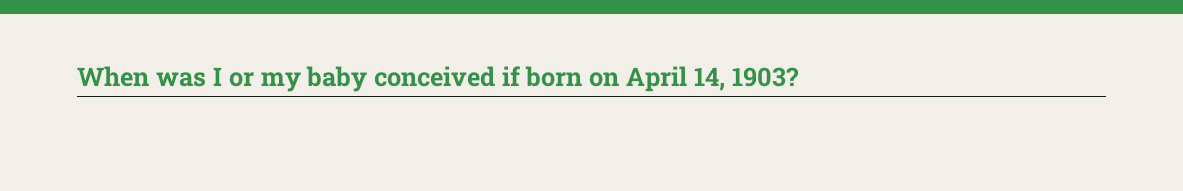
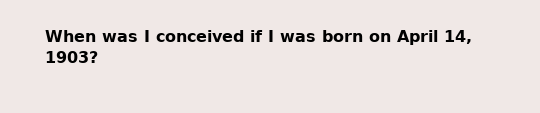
- When was I or my baby conceived if born on April 14, 1903?
+ When was I conceived if I was born on April 14, 1903?

